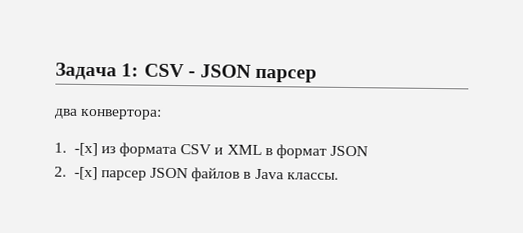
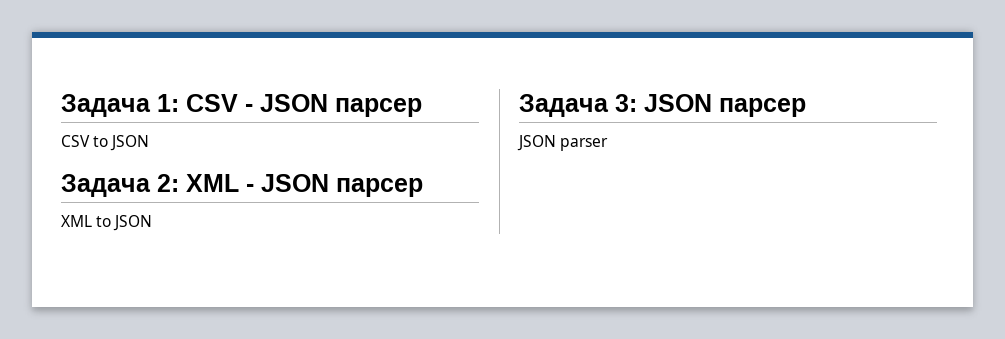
- два конвертора:
- 1. -[x] из формата CSV и XML в формат JSON
- 2. -[x] парсер JSON файлов в Java классы.
+ CSV to JSON
+ Задача 2: XML - JSON парсер
+ XML to JSON
+ Задача 3: JSON парсер
+ JSON parser

